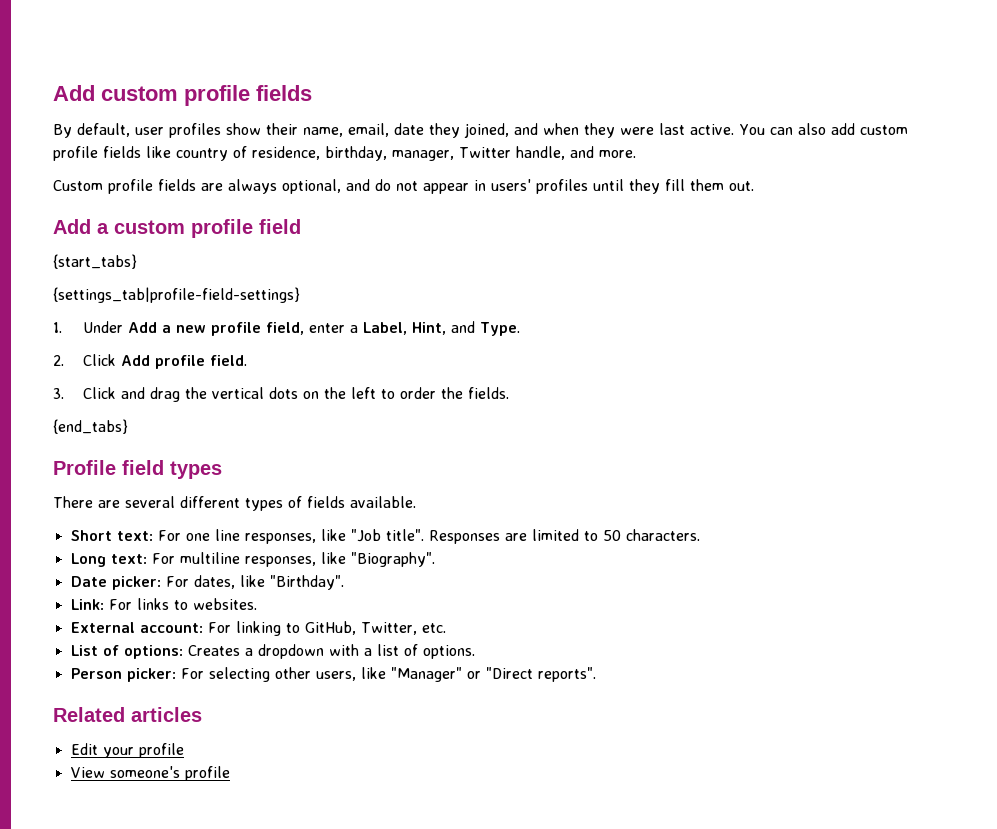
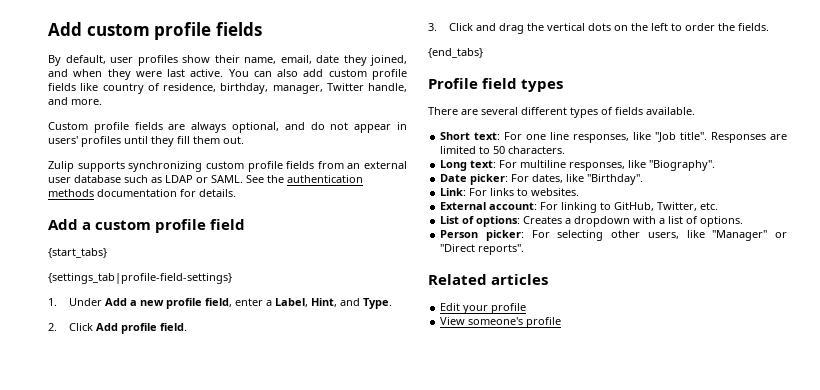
+ Zulip supports synchronizing custom profile fields from an external user database such as LDAP or SAML. See the authentication methods documentation for details.

